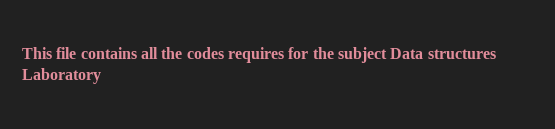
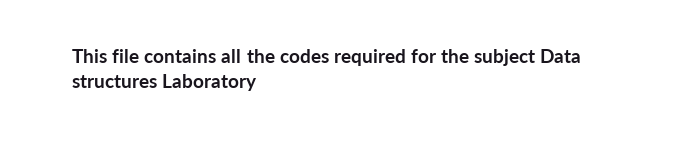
- This file contains all the codes requires for the subject Data structures Laboratory
+ This file contains all the codes required for the subject Data structures Laboratory

